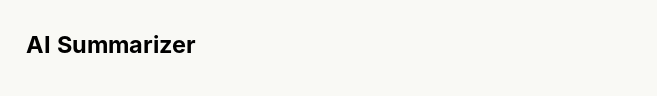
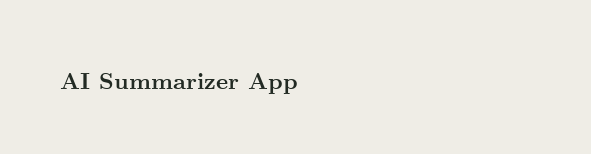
- AI Summarizer
+ AI Summarizer App

